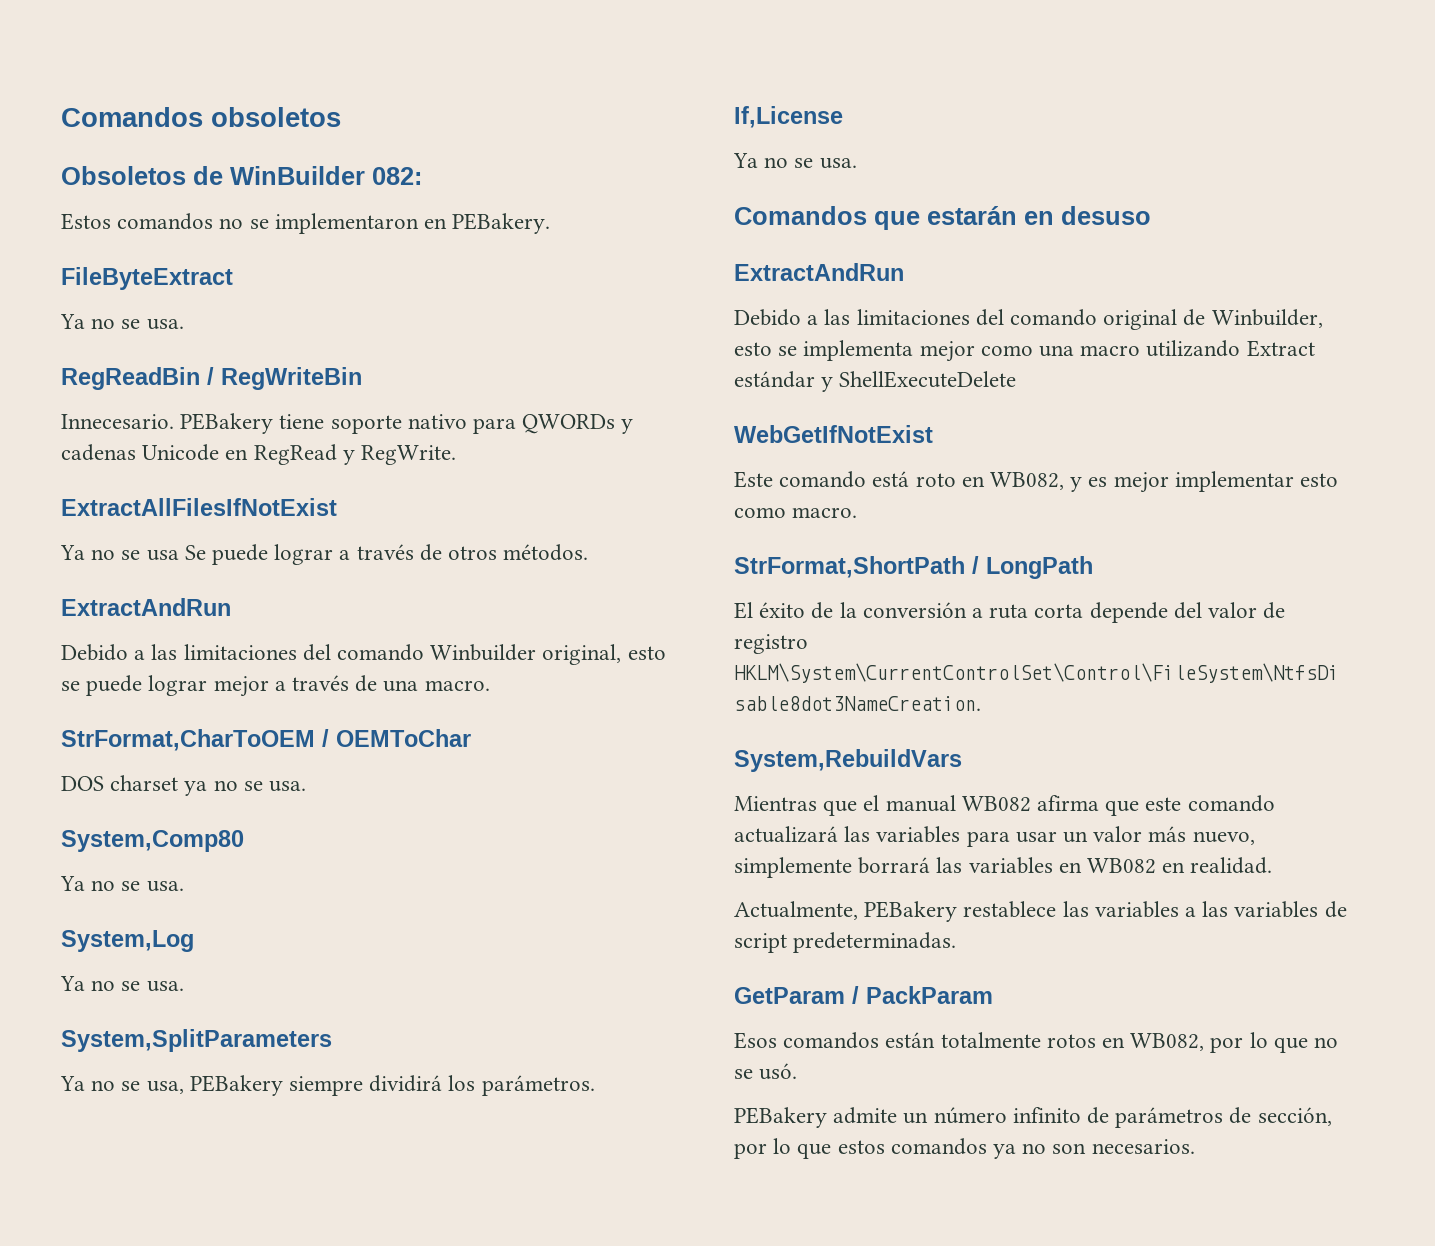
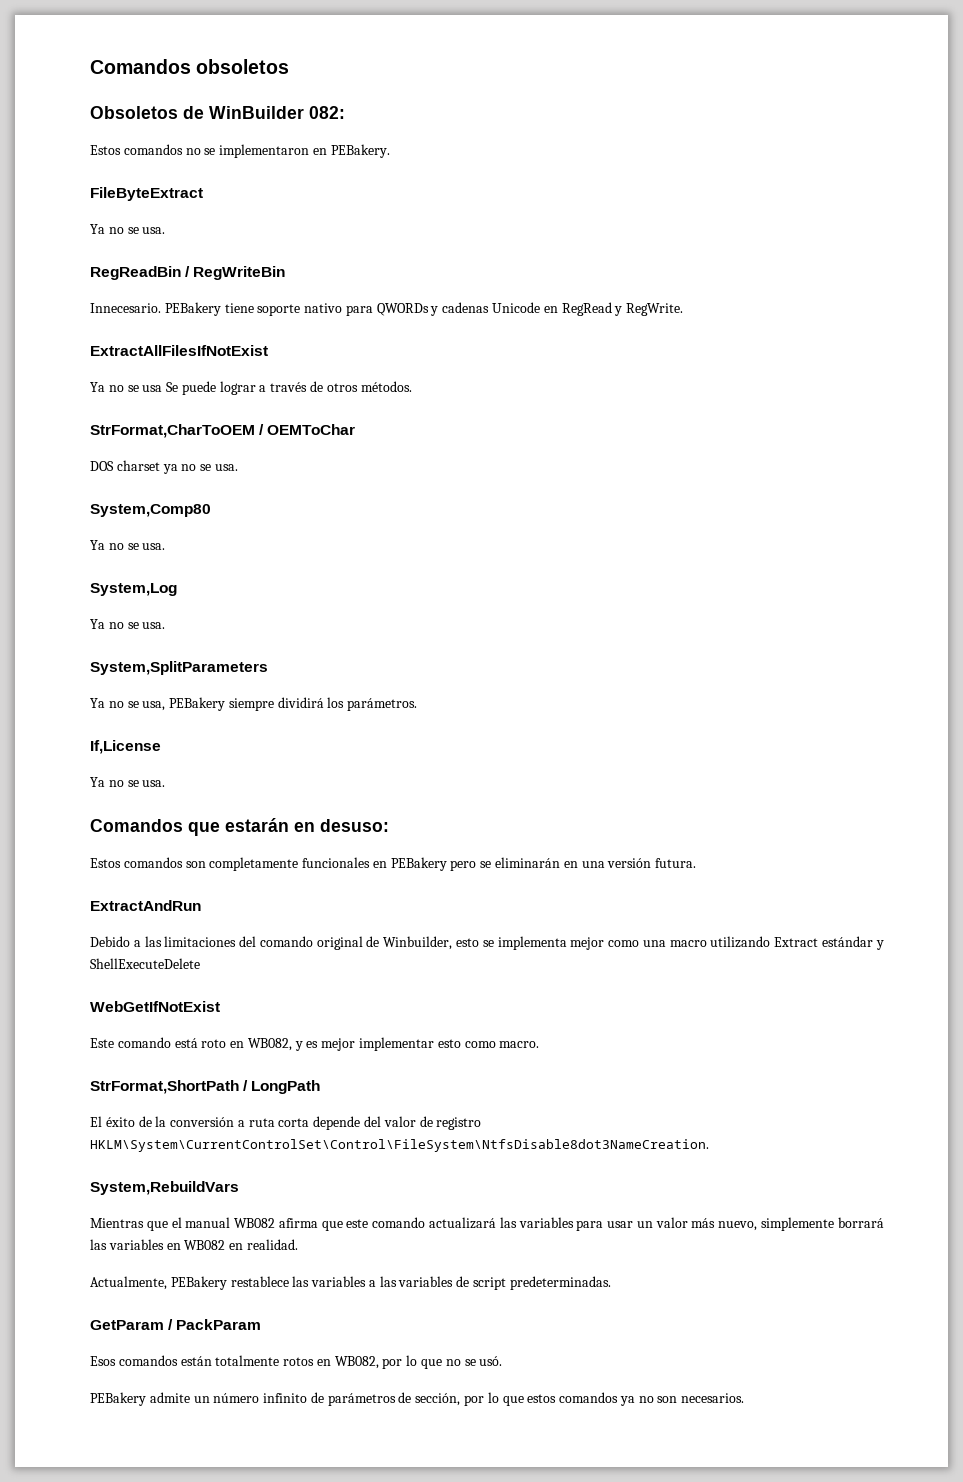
  Ya no se usa Se puede lograr a través de otros métodos.
- ExtractAndRun
- Debido a las limitaciones del comando Winbuilder original, esto se puede lograr mejor a través de una macro.
- Comandos que estarán en desuso
+ Comandos que estarán en desuso:
+ Estos comandos son completamente funcionales en PEBakery pero se eliminarán en una versión futura.

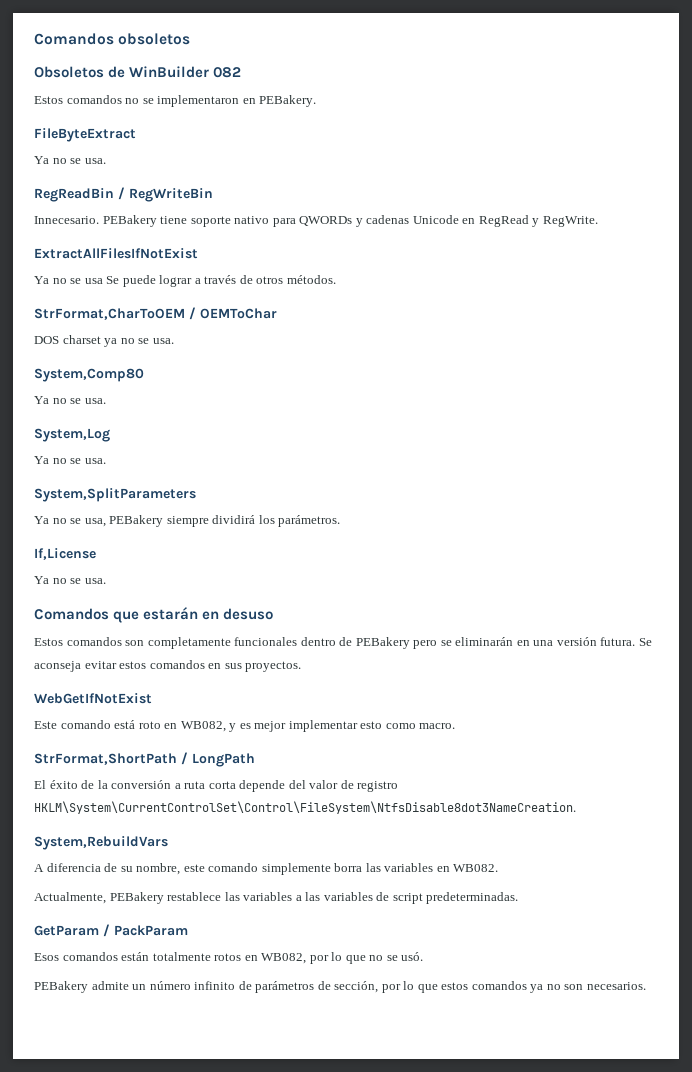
- Obsoletos de WinBuilder 082:
+ Obsoletos de WinBuilder 082
- Comandos que estarán en desuso:
+ Comandos que estarán en desuso
- Estos comandos son completamente funcionales en PEBakery pero se eliminarán en una versión futura.
- ExtractAndRun
- Debido a las limitaciones del comando original de Winbuilder, esto se implementa mejor como una macro utilizando Extract estándar y ShellExecuteDelete
+ Estos comandos son completamente funcionales dentro de PEBakery pero se eliminarán en una versión futura. Se aconseja evitar estos comandos en sus proyectos.
- Mientras que el manual WB082 afirma que este comando actualizará las variables para usar un valor más nuevo, simplemente borrará las variables en WB082 en realidad.
+ A diferencia de su nombre, este comando simplemente borra las variables en WB082.

